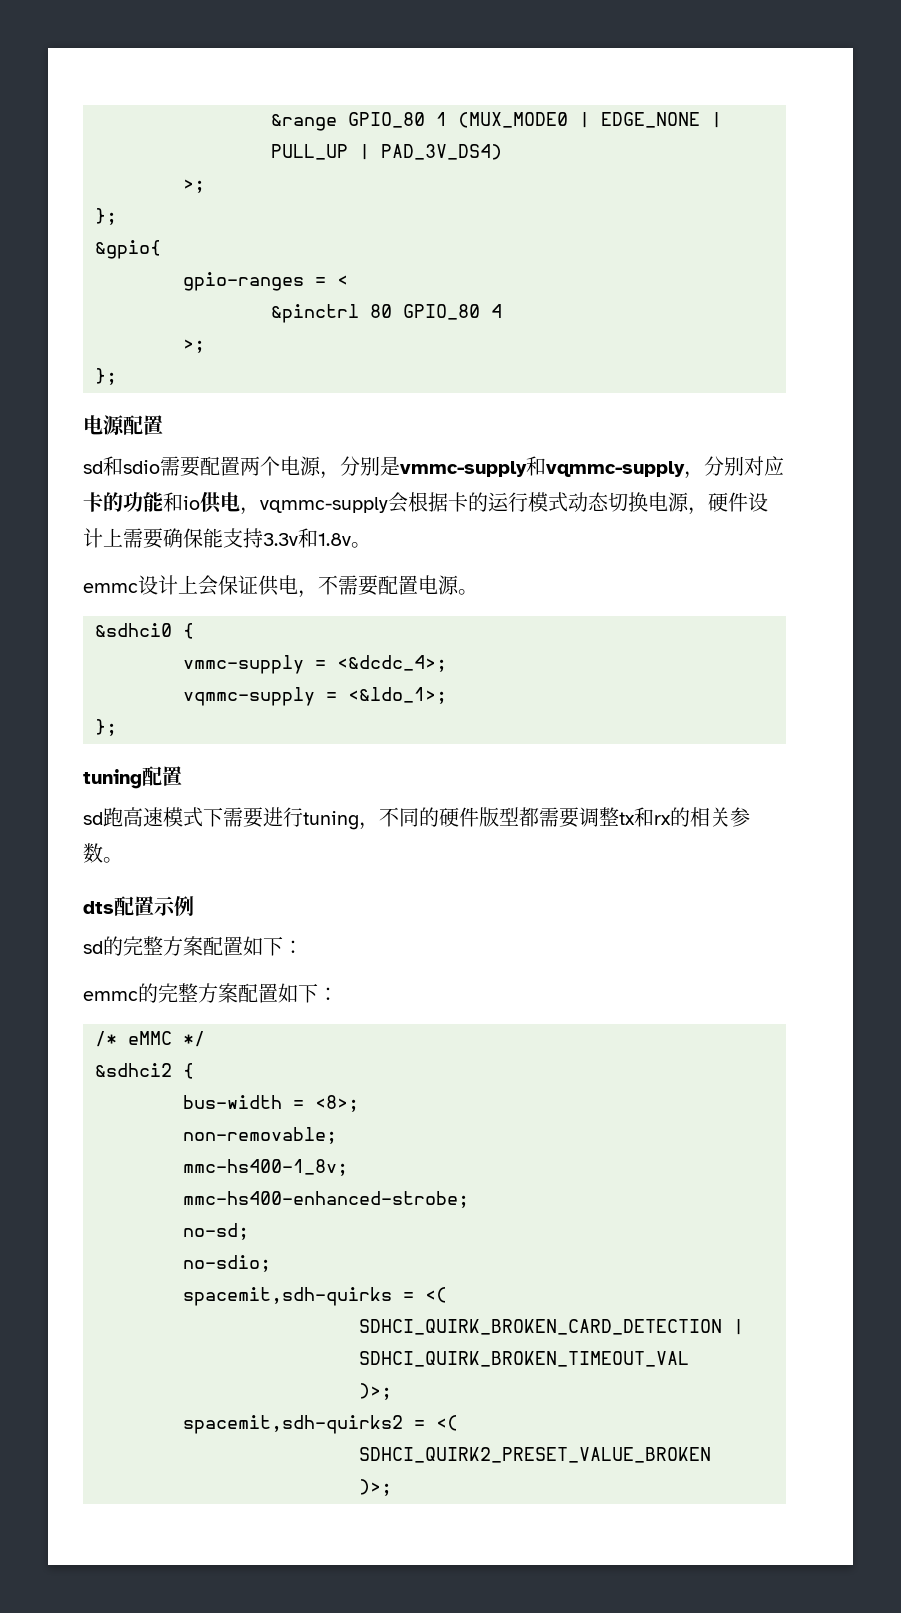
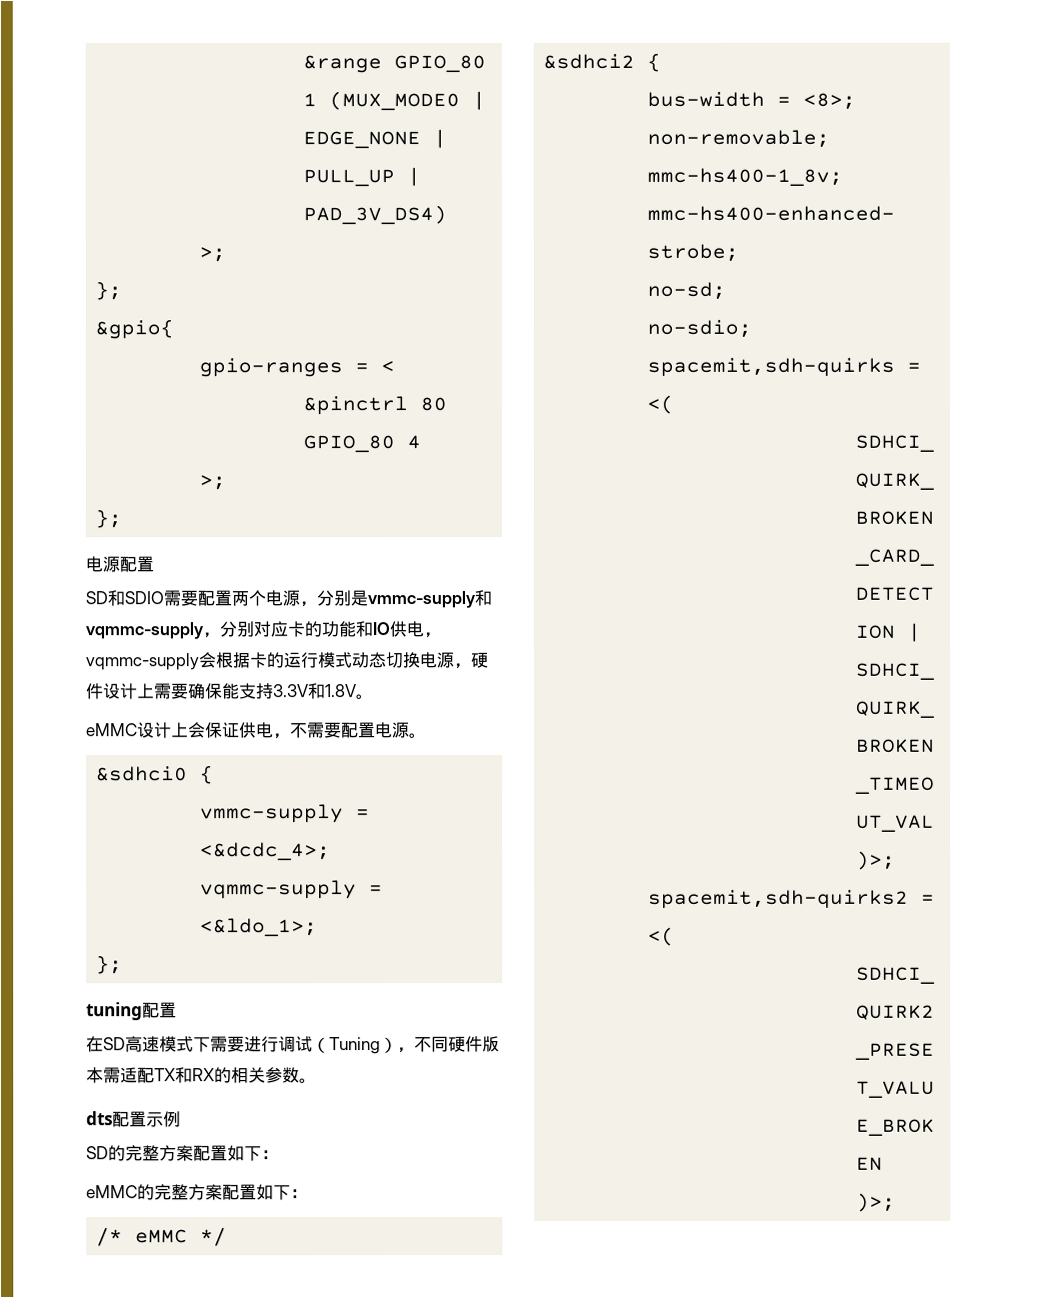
- sd和sdio需要配置两个电源，分别是vmmc-supply和vqmmc-supply，分别对应卡的功能和io供电，vqmmc-supply会根据卡的运行模式动态切换电源，硬件设计上需要确保能支持3.3v和1.8v。
- emmc设计上会保证供电，不需要配置电源。
+ SD和SDIO需要配置两个电源，分别是vmmc-supply和vqmmc-supply，分别对应卡的功能和IO供电，vqmmc-supply会根据卡的运行模式动态切换电源，硬件设计上需要确保能支持3.3V和1.8V。
+ eMMC设计上会保证供电，不需要配置电源。
- sd跑高速模式下需要进行tuning，不同的硬件版型都需要调整tx和rx的相关参数。
+ 在SD高速模式下需要进行调试（Tuning），不同硬件版本需适配TX和RX的相关参数。
- sd的完整方案配置如下：
- emmc的完整方案配置如下：
+ SD的完整方案配置如下：
+ eMMC的完整方案配置如下：

